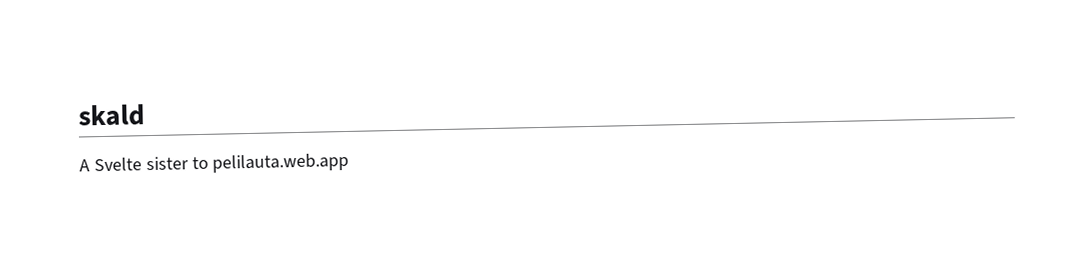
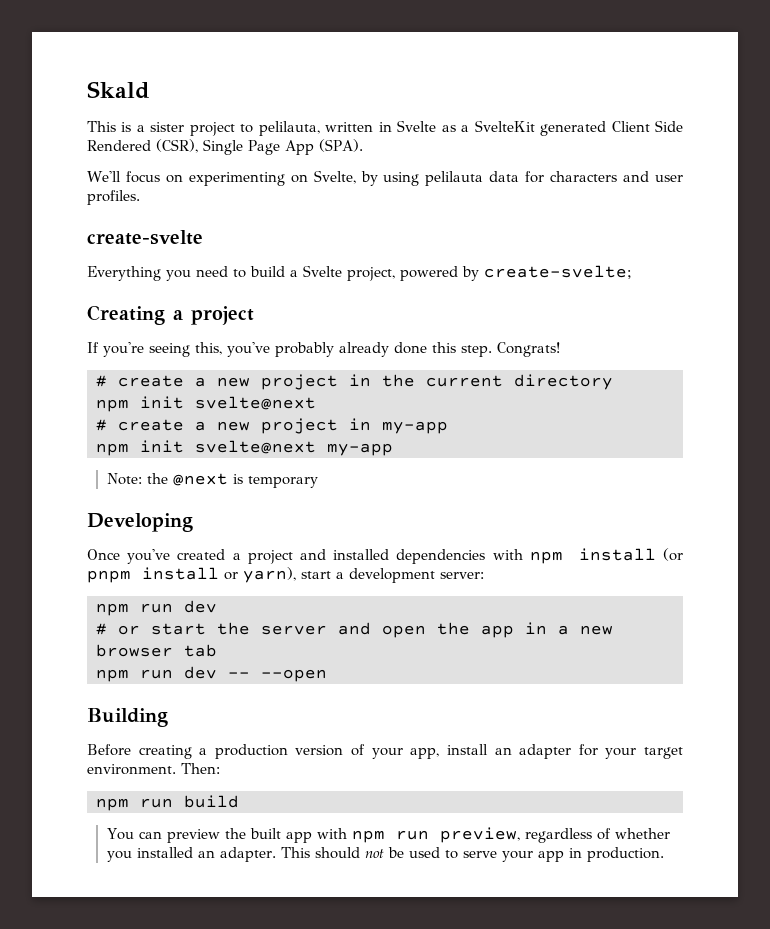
- skald
- A Svelte sister to pelilauta.web.app
+ Skald
+ This is a sister project to pelilauta, written in Svelte as a SvelteKit generated Client Side Rendered (CSR), Single Page App (SPA).
+ We'll focus on experimenting on Svelte, by using pelilauta data for characters and user profiles.
+ create-svelte
+ Everything you need to build a Svelte project, powered by create-svelte;
+ Creating a project
+ If you're seeing this, you've probably already done this step. Congrats!
+ # create a new project in the current directory
+ npm init svelte@next
+ # create a new project in my-app
+ npm init svelte@next my-app
+ Note: the @next is temporary
+ Developing
+ Once you've created a project and installed dependencies with npm install (or pnpm install or yarn), start a development server:
+ npm run dev
+ # or start the server and open the app in a new browser tab
+ npm run dev -- --open
+ Building
+ Before creating a production version of your app, install an adapter for your target environment. Then:
+ npm run build
+ You can preview the built app with npm run preview, regardless of whether you installed an adapter. This should not be used to serve your app in production.

